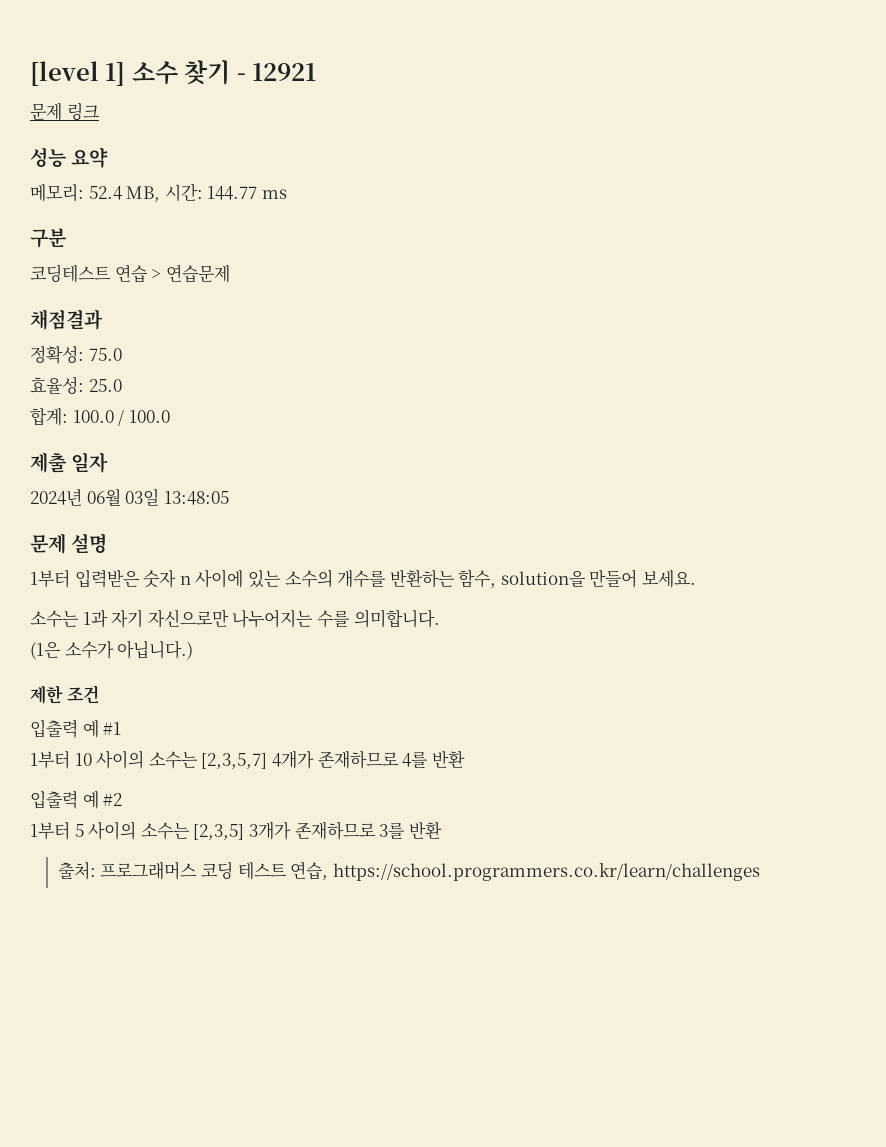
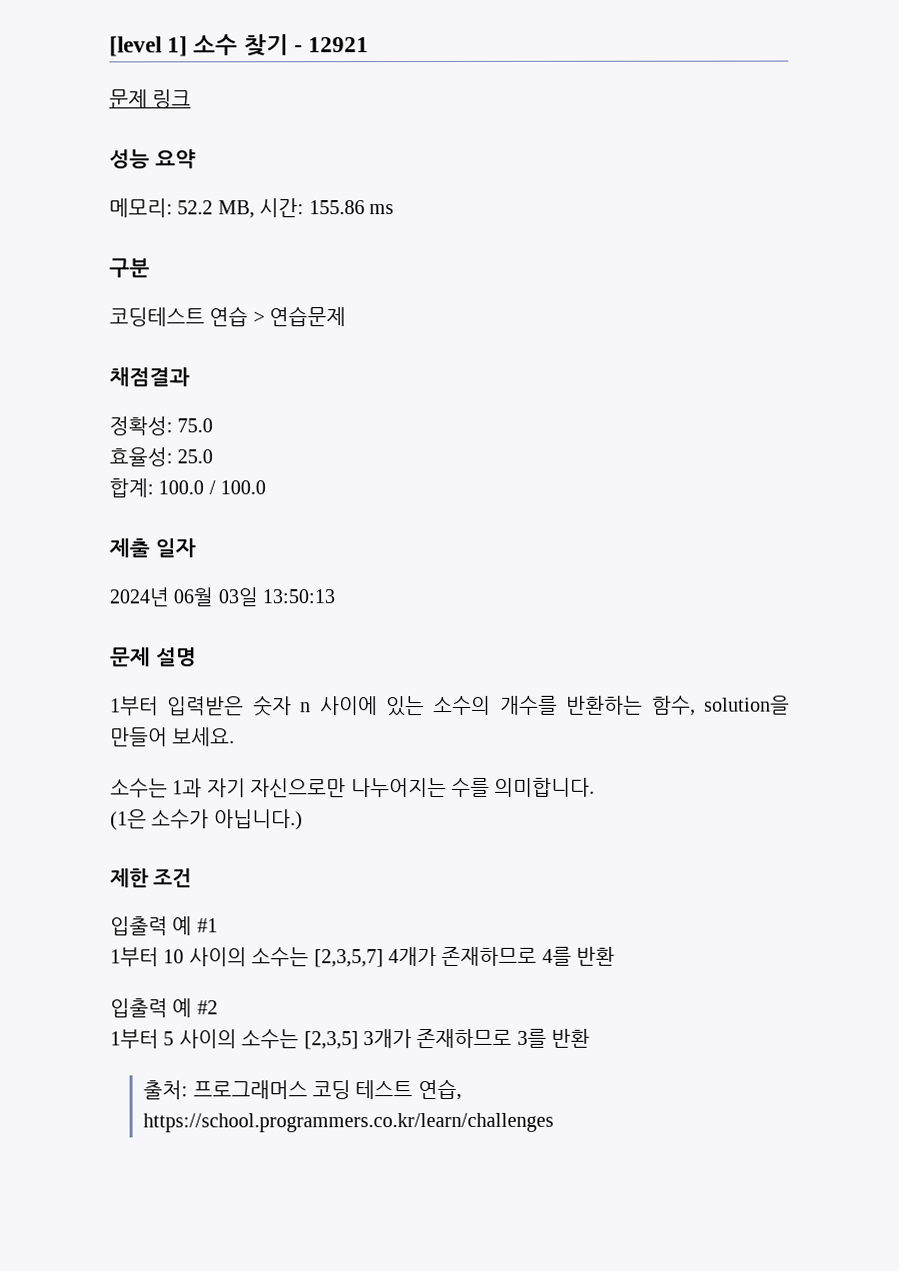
- 메모리: 52.4 MB, 시간: 144.77 ms
+ 메모리: 52.2 MB, 시간: 155.86 ms
- 2024년 06월 03일 13:48:05
+ 2024년 06월 03일 13:50:13

